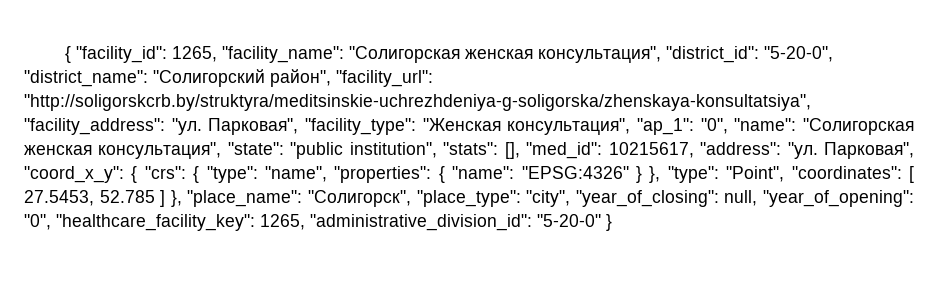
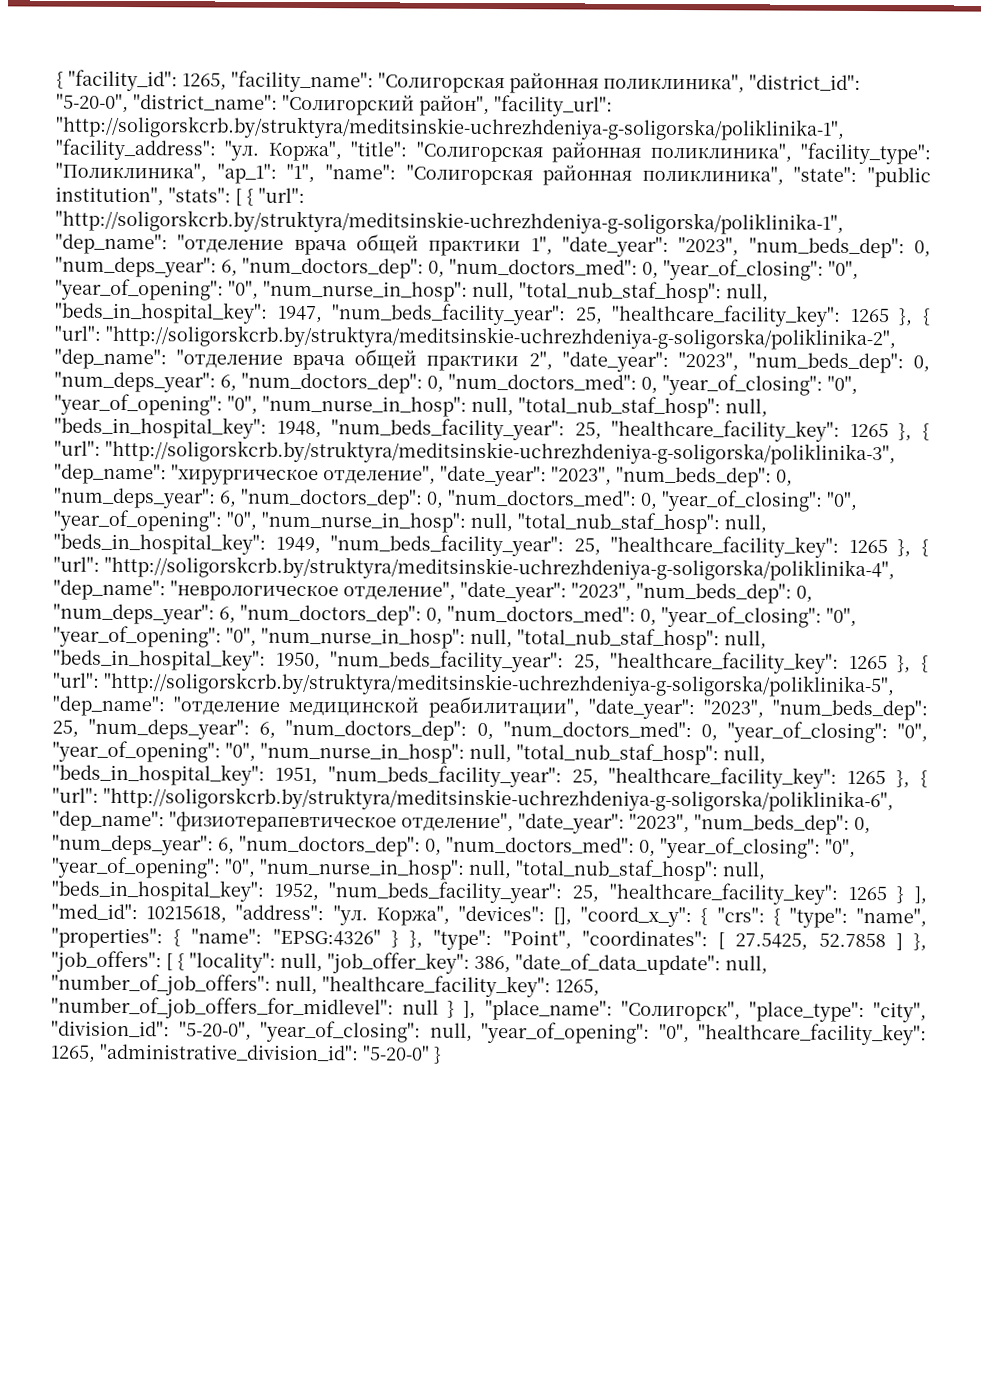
- { "facility_id": 1265, "facility_name": "Солигорская женская консультация", "district_id": "5-20-0", "district_name": "Солигорский район", "facility_url": "http://soligorskcrb.by/struktyra/meditsinskie-uchrezhdeniya-g-soligorska/zhenskaya-konsultatsiya", "facility_address": "ул. Парковая", "facility_type": "Женская консультация", "ap_1": "0", "name": "Солигорская женская консультация", "state": "public institution", "stats": [], "med_id": 10215617, "address": "ул. Парковая", "coord_x_y": { "crs": { "type": "name", "properties": { "name": "EPSG:4326" } }, "type": "Point", "coordinates": [ 27.5453, 52.785 ] }, "place_name": "Солигорск", "place_type": "city", "year_of_closing": null, "year_of_opening": "0", "healthcare_facility_key": 1265, "administrative_division_id": "5-20-0" }
+ { "facility_id": 1265, "facility_name": "Солигорская районная поликлиника", "district_id": "5-20-0", "district_name": "Солигорский район", "facility_url": "http://soligorskcrb.by/struktyra/meditsinskie-uchrezhdeniya-g-soligorska/poliklinika-1", "facility_address": "ул. Коржа", "title": "Солигорская районная поликлиника", "facility_type": "Поликлиника", "ap_1": "1", "name": "Солигорская районная поликлиника", "state": "public institution", "stats": [ { "url": "http://soligorskcrb.by/struktyra/meditsinskie-uchrezhdeniya-g-soligorska/poliklinika-1", "dep_name": "отделение врача общей практики 1", "date_year": "2023", "num_beds_dep": 0, "num_deps_year": 6, "num_doctors_dep": 0, "num_doctors_med": 0, "year_of_closing": "0", "year_of_opening": "0", "num_nurse_in_hosp": null, "total_nub_staf_hosp": null, "beds_in_hospital_key": 1947, "num_beds_facility_year": 25, "healthcare_facility_key": 1265 }, { "url": "http://soligorskcrb.by/struktyra/meditsinskie-uchrezhdeniya-g-soligorska/poliklinika-2", "dep_name": "отделение врача общей практики 2", "date_year": "2023", "num_beds_dep": 0, "num_deps_year": 6, "num_doctors_dep": 0, "num_doctors_med": 0, "year_of_closing": "0", "year_of_opening": "0", "num_nurse_in_hosp": null, "total_nub_staf_hosp": null, "beds_in_hospital_key": 1948, "num_beds_facility_year": 25, "healthcare_facility_key": 1265 }, { "url": "http://soligorskcrb.by/struktyra/meditsinskie-uchrezhdeniya-g-soligorska/poliklinika-3", "dep_name": "хирургическое отделение", "date_year": "2023", "num_beds_dep": 0, "num_deps_year": 6, "num_doctors_dep": 0, "num_doctors_med": 0, "year_of_closing": "0", "year_of_opening": "0", "num_nurse_in_hosp": null, "total_nub_staf_hosp": null, "beds_in_hospital_key": 1949, "num_beds_facility_year": 25, "healthcare_facility_key": 1265 }, { "url": "http://soligorskcrb.by/struktyra/meditsinskie-uchrezhdeniya-g-soligorska/poliklinika-4", "dep_name": "неврологическое отделение", "date_year": "2023", "num_beds_dep": 0, "num_deps_year": 6, "num_doctors_dep": 0, "num_doctors_med": 0, "year_of_closing": "0", "year_of_opening": "0", "num_nurse_in_hosp": null, "total_nub_staf_hosp": null, "beds_in_hospital_key": 1950, "num_beds_facility_year": 25, "healthcare_facility_key": 1265 }, { "url": "http://soligorskcrb.by/struktyra/meditsinskie-uchrezhdeniya-g-soligorska/poliklinika-5", "dep_name": "отделение медицинской реабилитации", "date_year": "2023", "num_beds_dep": 25, "num_deps_year": 6, "num_doctors_dep": 0, "num_doctors_med": 0, "year_of_closing": "0", "year_of_opening": "0", "num_nurse_in_hosp": null, "total_nub_staf_hosp": null, "beds_in_hospital_key": 1951, "num_beds_facility_year": 25, "healthcare_facility_key": 1265 }, { "url": "http://soligorskcrb.by/struktyra/meditsinskie-uchrezhdeniya-g-soligorska/poliklinika-6", "dep_name": "физиотерапевтическое отделение", "date_year": "2023", "num_beds_dep": 0, "num_deps_year": 6, "num_doctors_dep": 0, "num_doctors_med": 0, "year_of_closing": "0", "year_of_opening": "0", "num_nurse_in_hosp": null, "total_nub_staf_hosp": null, "beds_in_hospital_key": 1952, "num_beds_facility_year": 25, "healthcare_facility_key": 1265 } ], "med_id": 10215618, "address": "ул. Коржа", "devices": [], "coord_x_y": { "crs": { "type": "name", "properties": { "name": "EPSG:4326" } }, "type": "Point", "coordinates": [ 27.5425, 52.7858 ] }, "job_offers": [ { "locality": null, "job_offer_key": 386, "date_of_data_update": null, "number_of_job_offers": null, "healthcare_facility_key": 1265, "number_of_job_offers_for_midlevel": null } ], "place_name": "Солигорск", "place_type": "city", "division_id": "5-20-0", "year_of_closing": null, "year_of_opening": "0", "healthcare_facility_key": 1265, "administrative_division_id": "5-20-0" }

